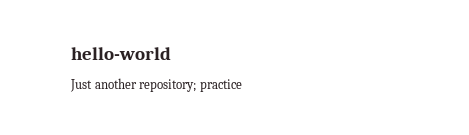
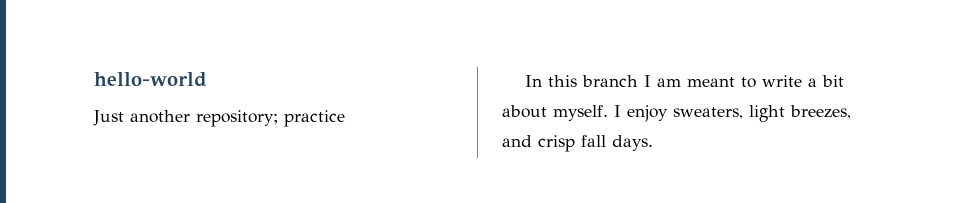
+ In this branch I am meant to write a bit about myself. I enjoy sweaters, light breezes, and crisp fall days.

